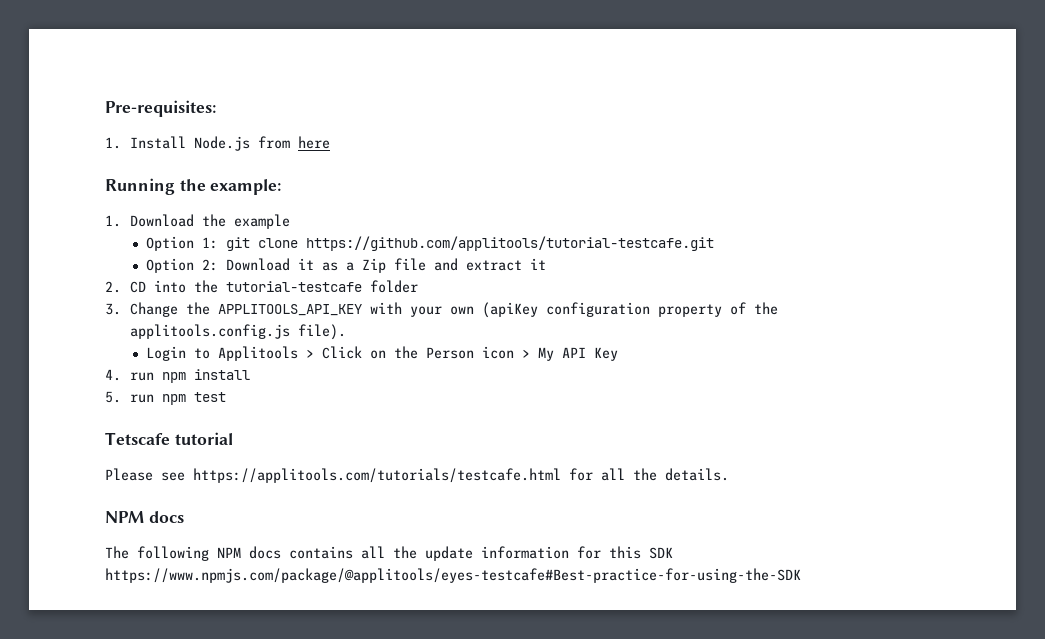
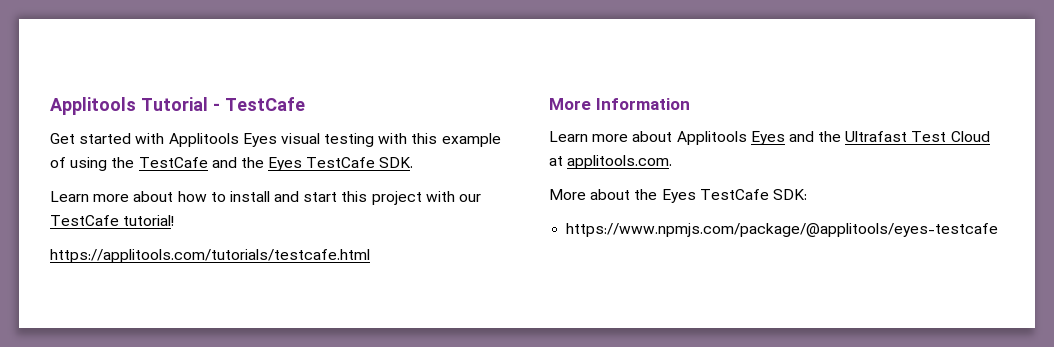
- Pre-requisites:
- 1. Install Node.js from here
- Running the example:
- 1. Download the example
- Option 1: git clone https://github.com/applitools/tutorial-testcafe.git
- Option 2: Download it as a Zip file and extract it
- 2. CD into the tutorial-testcafe folder
- 3. Change the APPLITOOLS_API_KEY with your own (apiKey configuration property of the applitools.config.js file).
- Login to Applitools > Click on the Person icon > My API Key
- 4. run npm install
- 5. run npm test
- Tetscafe tutorial
- Please see https://applitools.com/tutorials/testcafe.html for all the details.
- NPM docs
- The following NPM docs contains all the update information for this SDK https://www.npmjs.com/package/@applitools/eyes-testcafe#Best-practice-for-using-the-SDK
+ Applitools Tutorial - TestCafe
+ Get started with Applitools Eyes visual testing with this example of using the TestCafe and the Eyes TestCafe SDK.
+ Learn more about how to install and start this project with our TestCafe tutorial!
+ https://applitools.com/tutorials/testcafe.html
+ More Information
+ Learn more about Applitools Eyes and the Ultrafast Test Cloud at applitools.com.
+ More about the Eyes TestCafe SDK:
+ https://www.npmjs.com/package/@applitools/eyes-testcafe

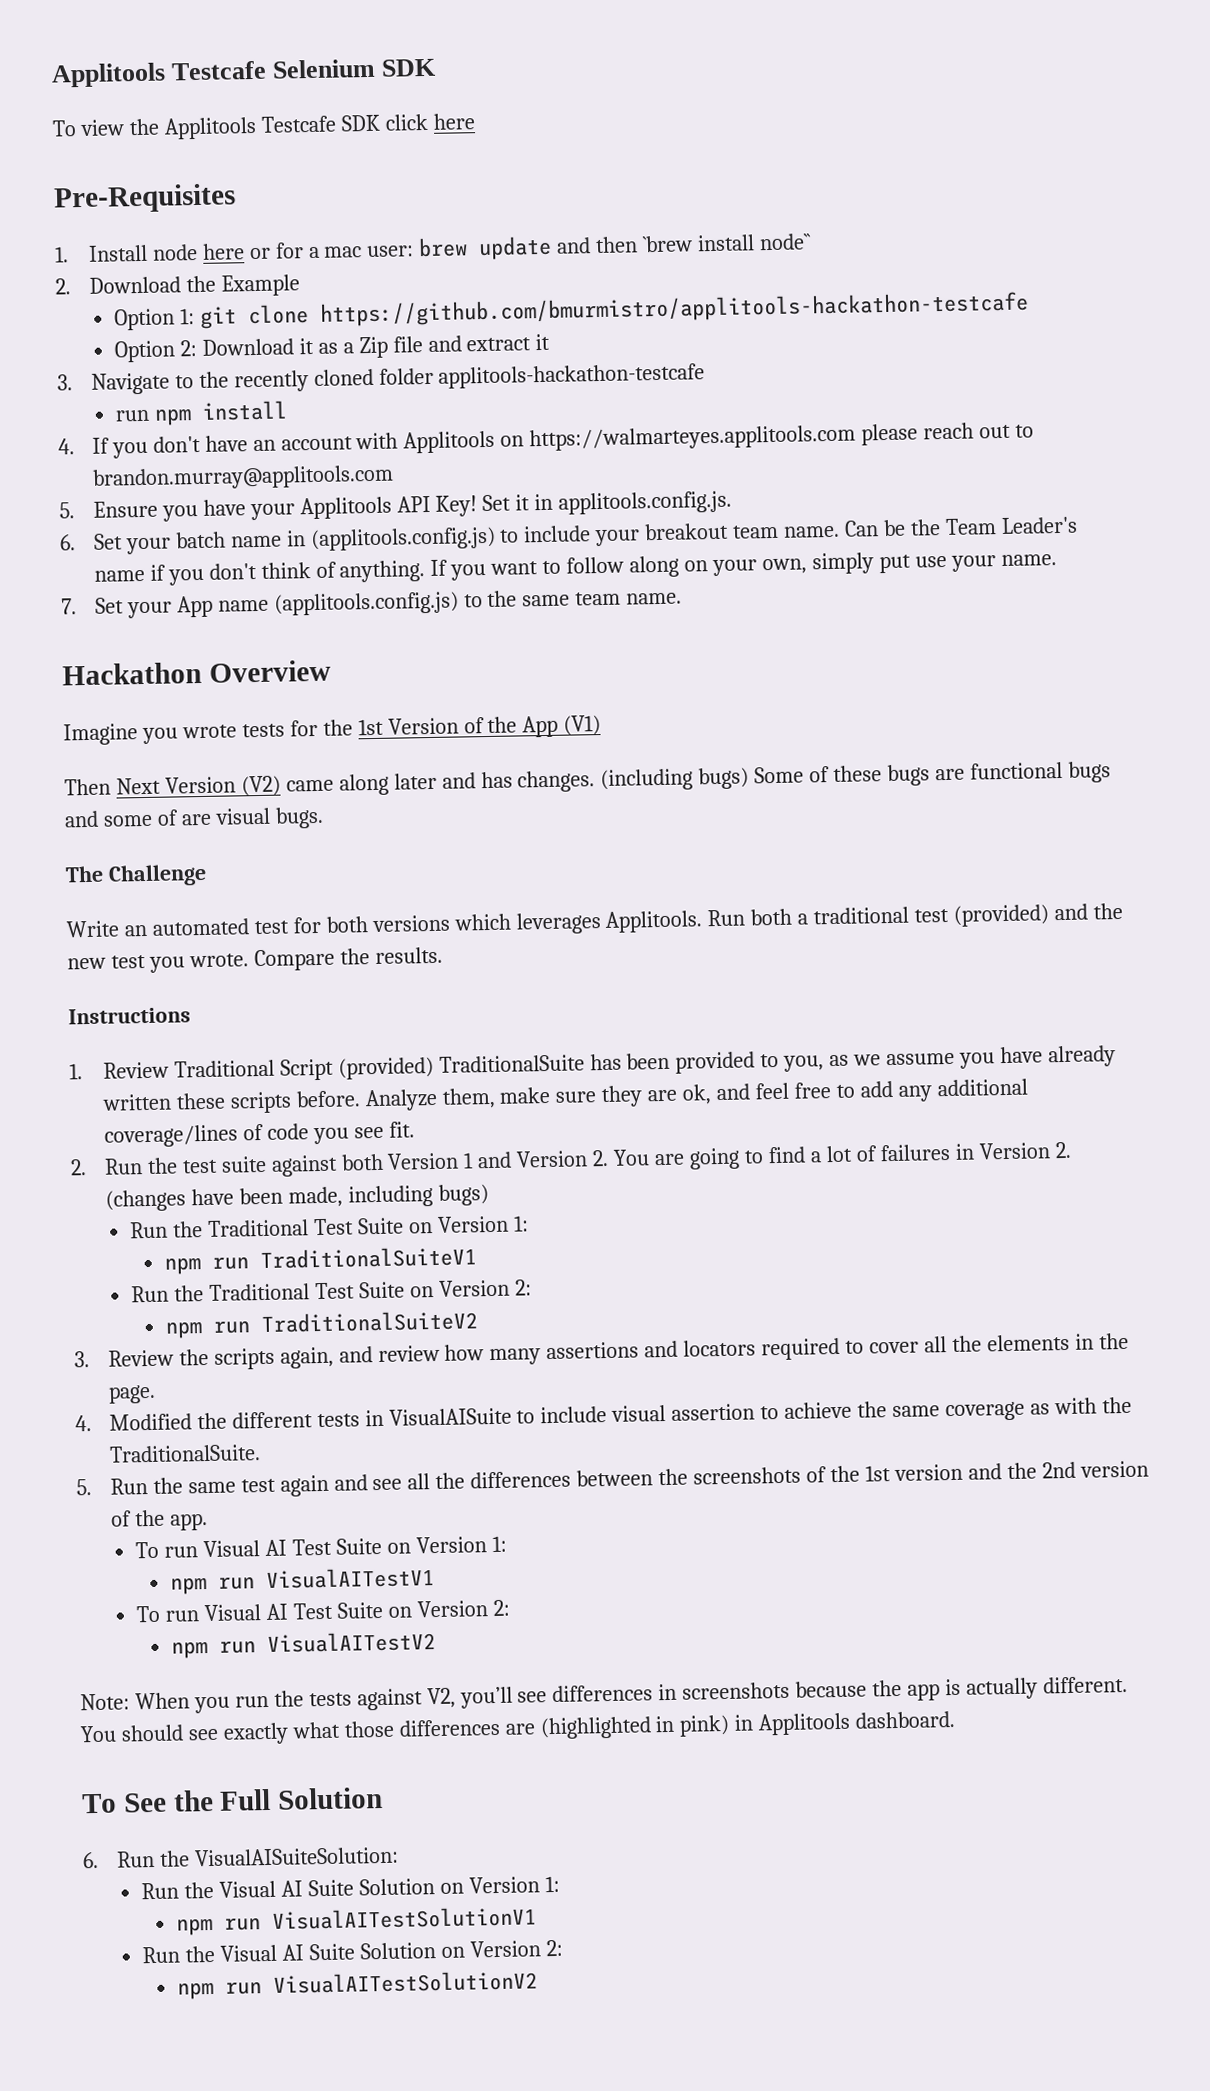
- Applitools Tutorial - TestCafe
- Get started with Applitools Eyes visual testing with this example of using the TestCafe and the Eyes TestCafe SDK.
- Learn more about how to install and start this project with our TestCafe tutorial!
- https://applitools.com/tutorials/testcafe.html
- More Information
- Learn more about Applitools Eyes and the Ultrafast Test Cloud at applitools.com.
- More about the Eyes TestCafe SDK:
- https://www.npmjs.com/package/@applitools/eyes-testcafe
+ Applitools Testcafe Selenium SDK
+ To view the Applitools Testcafe SDK click here
+ Pre-Requisites
+ 1. Install node here or for a mac user: brew update and then `brew install node``
+ 2. Download the Example
+ Option 1: git clone https://github.com/bmurmistro/applitools-hackathon-testcafe
+ Option 2: Download it as a Zip file and extract it
+ 3. Navigate to the recently cloned folder applitools-hackathon-testcafe
+ run npm install
+ 4. If you don't have an account with Applitools on https://walmarteyes.applitools.com please reach out to brandon.murray@applitools.com
+ 5. Ensure you have your Applitools API Key! Set it in applitools.config.js.
+ 6. Set your batch name in (applitools.config.js) to include your breakout team name. Can be the Team Leader's name if you don't think of anything. If you want to follow along on your own, simply put use your name.
+ 7. Set your App name (applitools.config.js) to the same team name.
+ Hackathon Overview
+ Imagine you wrote tests for the 1st Version of the App (V1)
+ Then Next Version (V2) came along later and has changes. (including bugs) Some of these bugs are functional bugs and some of are visual bugs.
+ The Challenge
+ Write an automated test for both versions which leverages Applitools. Run both a traditional test (provided) and the new test you wrote. Compare the results.
+ Instructions
+ 1. Review Traditional Script (provided) TraditionalSuite has been provided to you, as we assume you have already written these scripts before. Analyze them, make sure they are ok, and feel free to add any additional coverage/lines of code you see fit.
+ 2. Run the test suite against both Version 1 and Version 2. You are going to find a lot of failures in Version 2. (changes have been made, including bugs)
+ Run the Traditional Test Suite on Version 1:
+ npm run TraditionalSuiteV1
+ Run the Traditional Test Suite on Version 2:
+ npm run TraditionalSuiteV2
+ 3. Review the scripts again, and review how many assertions and locators required to cover all the elements in the page.
+ 4. Modified the different tests in VisualAISuite to include visual assertion to achieve the same coverage as with the TraditionalSuite.
+ 5. Run the same test again and see all the differences between the screenshots of the 1st version and the 2nd version of the app.
+ To run Visual AI Test Suite on Version 1:
+ npm run VisualAITestV1
+ To run Visual AI Test Suite on Version 2:
+ npm run VisualAITestV2
+ Note: When you run the tests against V2, you’ll see differences in screenshots because the app is actually different. You should see exactly what those differences are (highlighted in pink) in Applitools dashboard.
+ To See the Full Solution
+ 6. Run the VisualAISuiteSolution:
+ Run the Visual AI Suite Solution on Version 1:
+ npm run VisualAITestSolutionV1
+ Run the Visual AI Suite Solution on Version 2:
+ npm run VisualAITestSolutionV2

